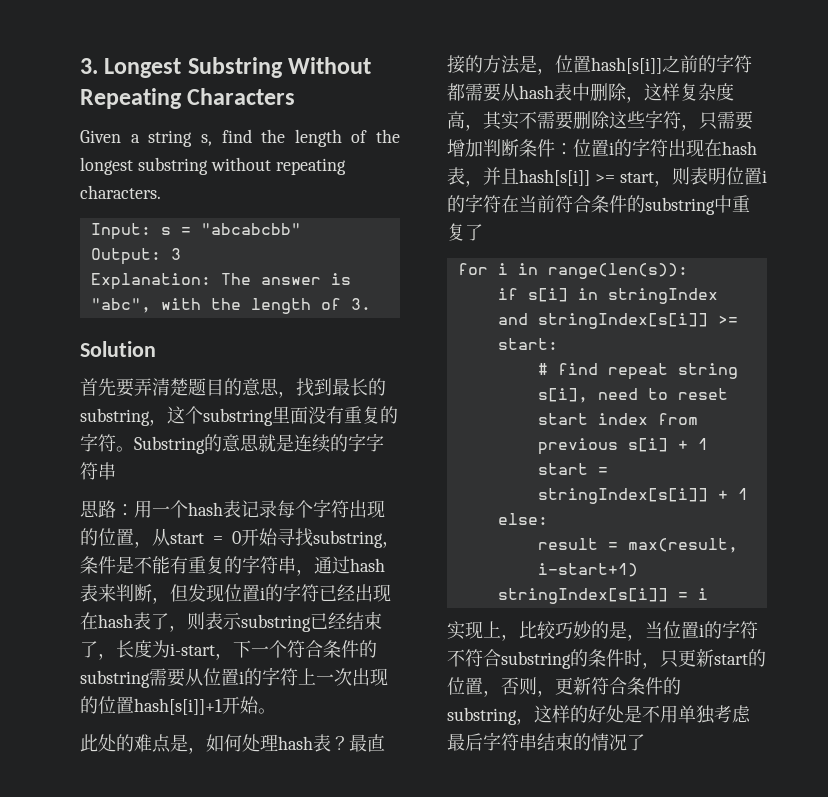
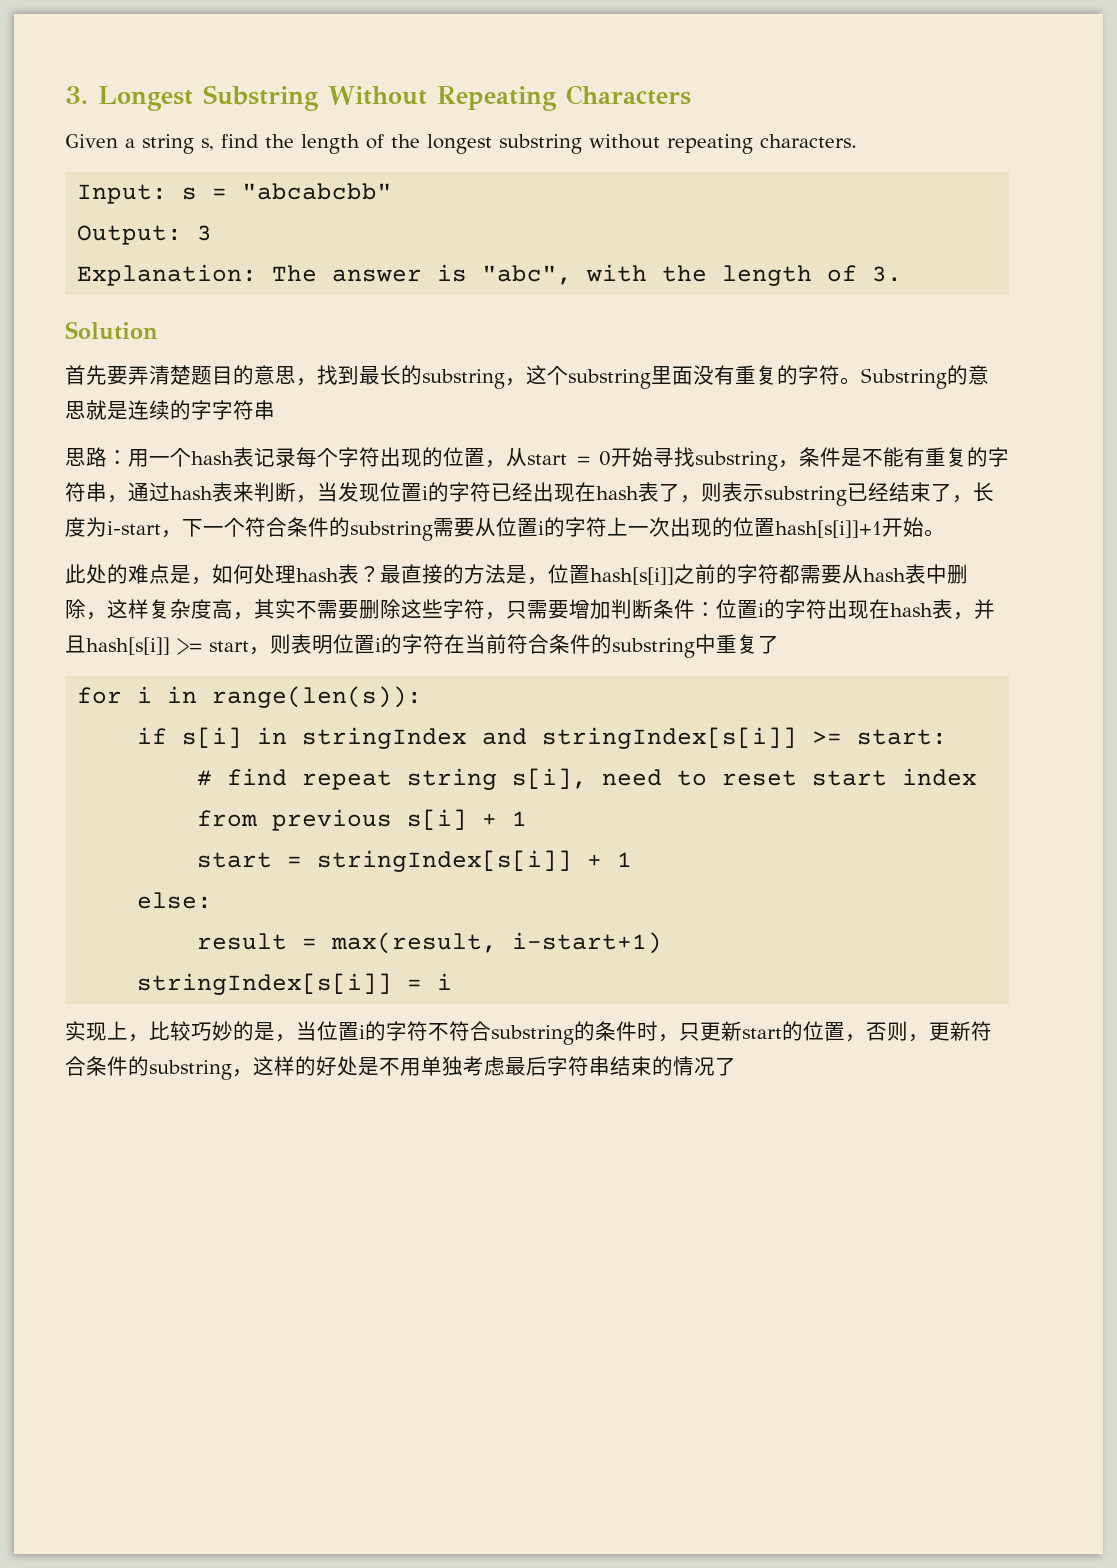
- 用一个hash表记录每个字符出现的位置，从start = 0开始寻找substring，条件是不能有重复的字符串，通过hash表来判断，但发现位置i的字符已经出现在hash表了，则表示substring已经结束了，长度为i-start，下一个符合条件的substring需要从位置i的字符上一次出现的位置hash[s[i]]+1开始。
+ 用一个hash表记录每个字符出现的位置，从start = 0开始寻找substring，条件是不能有重复的字符串，通过hash表来判断，当发现位置i的字符已经出现在hash表了，则表示substring已经结束了，长度为i-start，下一个符合条件的substring需要从位置i的字符上一次出现的位置hash[s[i]]+1开始。

